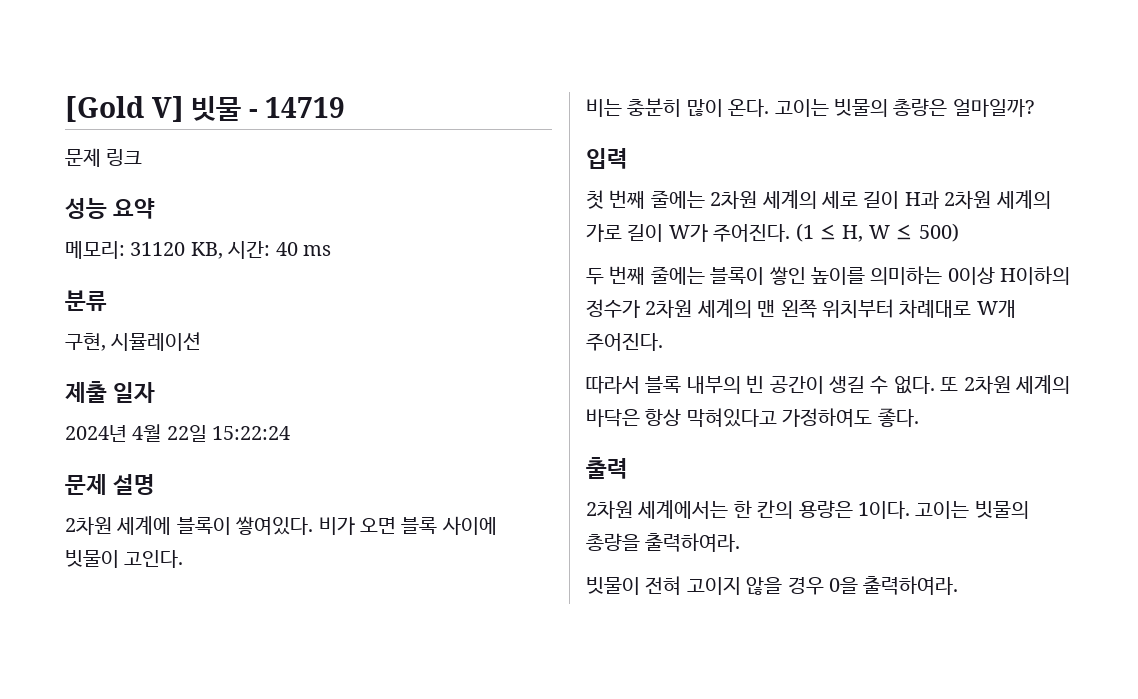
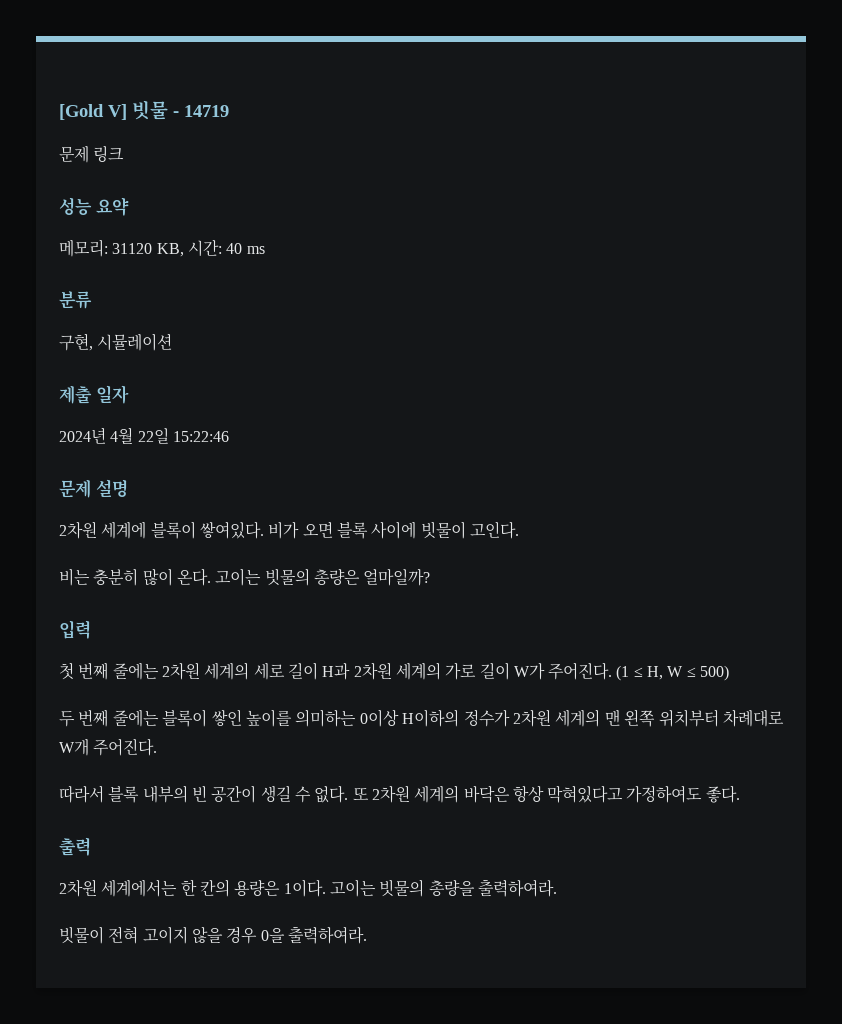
- 2024년 4월 22일 15:22:24
+ 2024년 4월 22일 15:22:46

